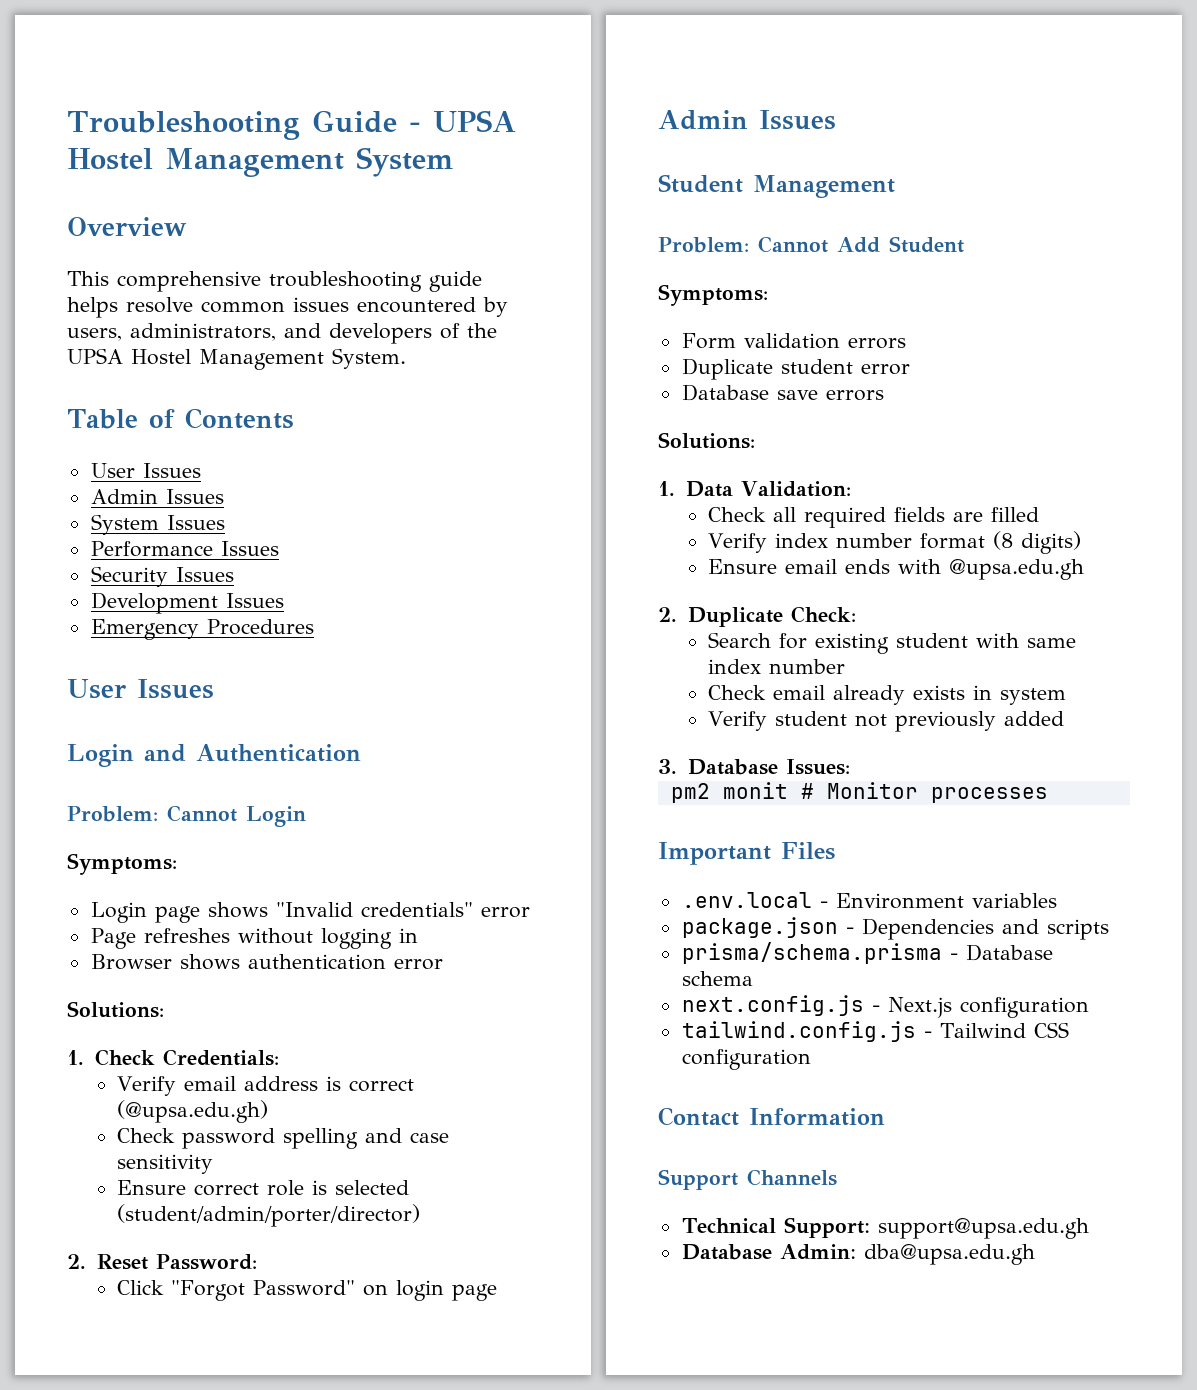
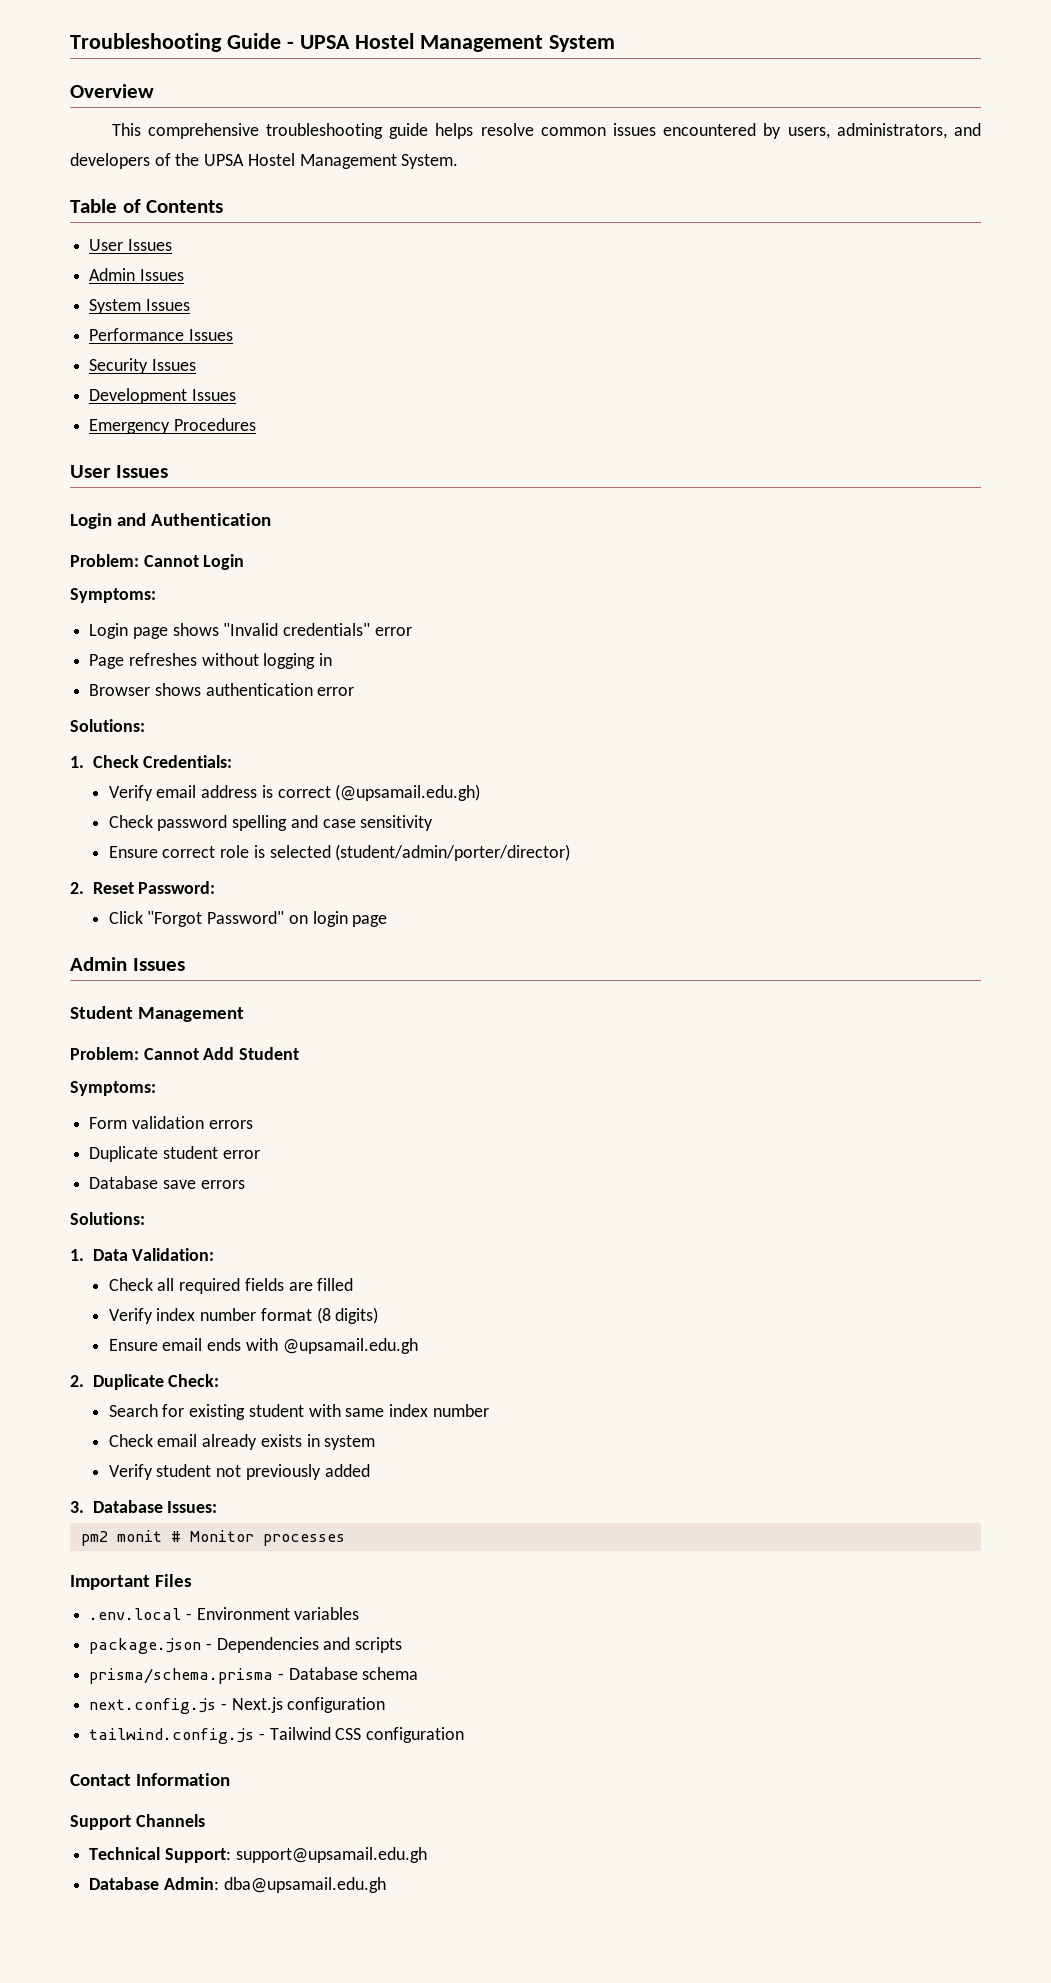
- Verify email address is correct (@upsa.edu.gh)
+ Verify email address is correct (@upsamail.edu.gh)
- Ensure email ends with @upsa.edu.gh
+ Ensure email ends with @upsamail.edu.gh
- Technical Support: support@upsa.edu.gh
+ Technical Support: support@upsamail.edu.gh
- Database Admin: dba@upsa.edu.gh
+ Database Admin: dba@upsamail.edu.gh

